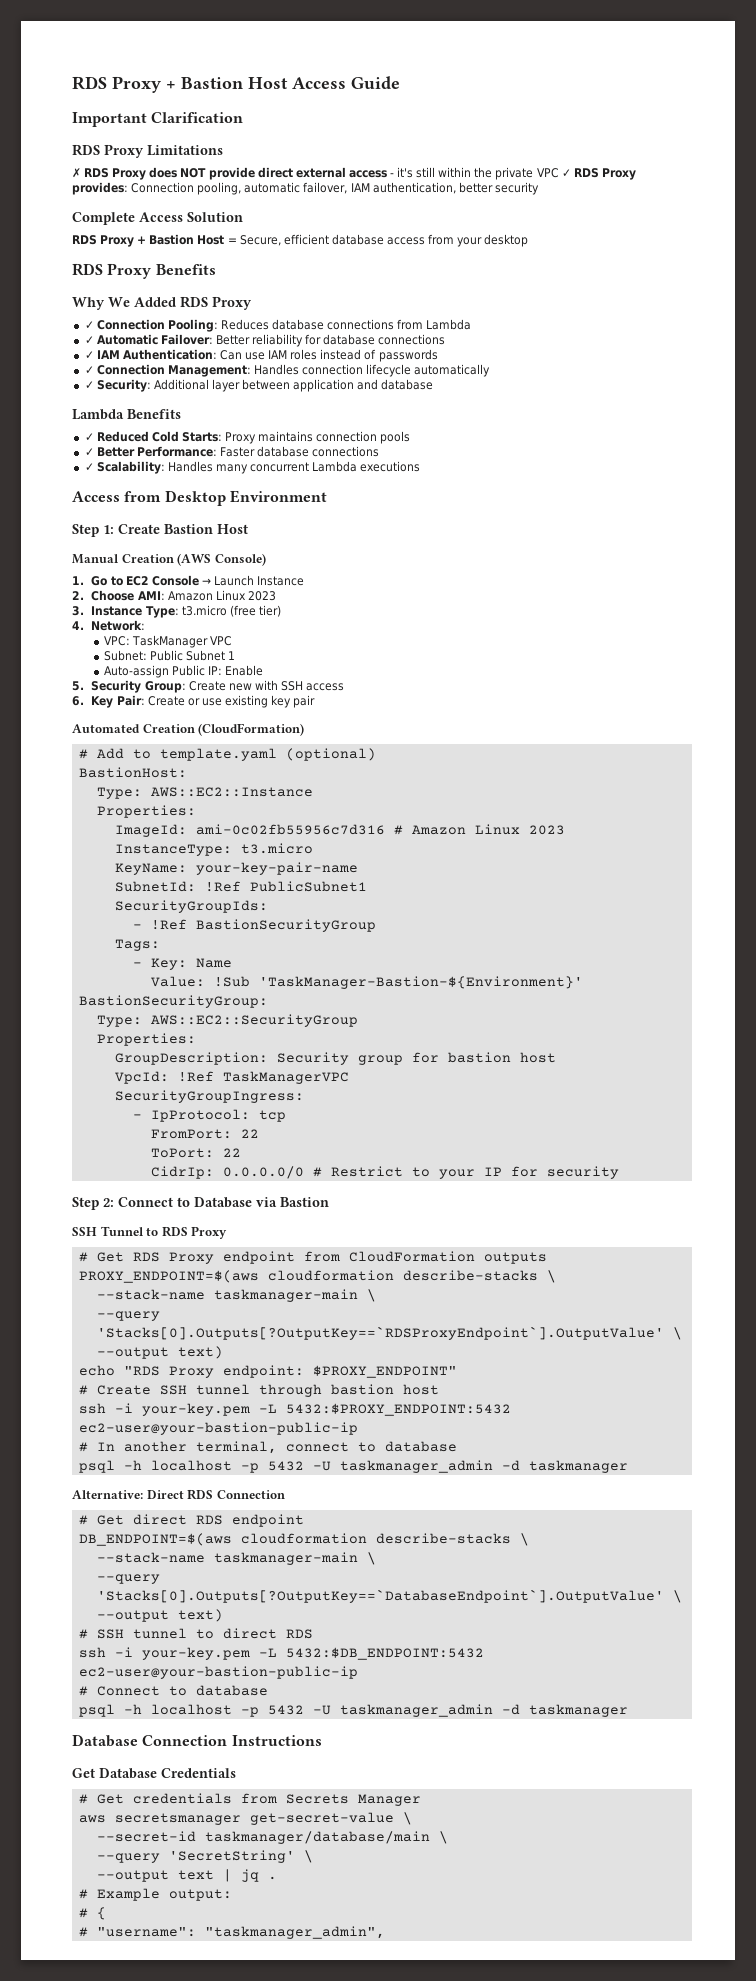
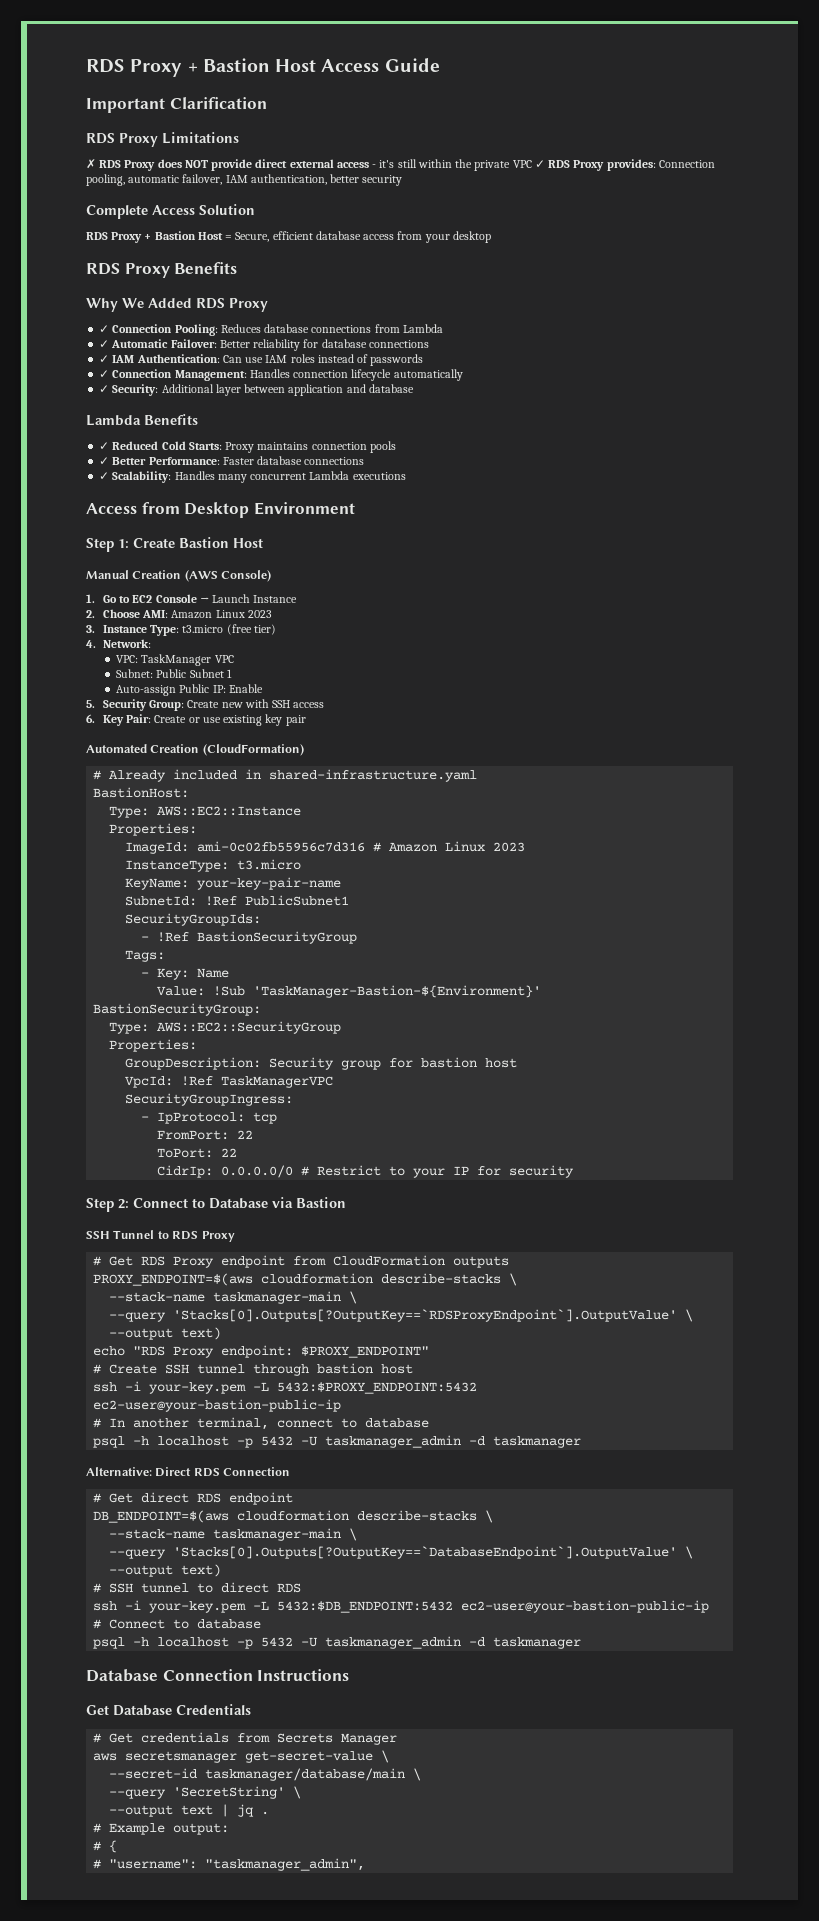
- # Add to template.yaml (optional)
+ # Already included in shared-infrastructure.yaml

